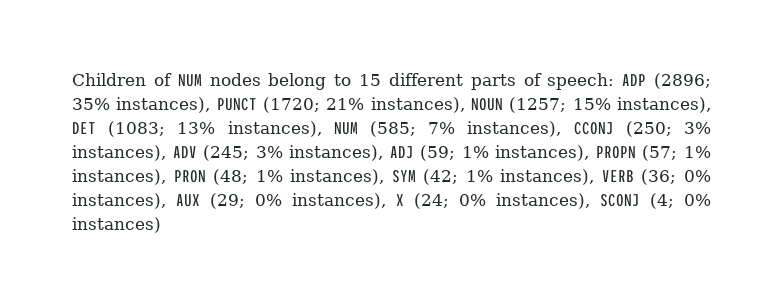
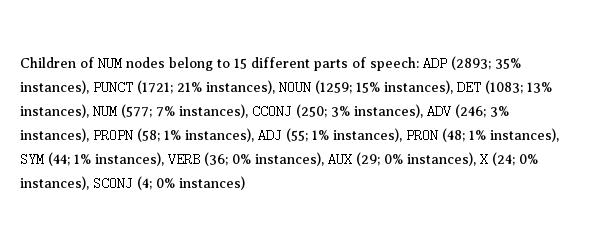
- Children of NUM nodes belong to 15 different parts of speech: ADP (2896; 35% instances), PUNCT (1720; 21% instances), NOUN (1257; 15% instances), DET (1083; 13% instances), NUM (585; 7% instances), CCONJ (250; 3% instances), ADV (245; 3% instances), ADJ (59; 1% instances), PROPN (57; 1% instances), PRON (48; 1% instances), SYM (42; 1% instances), VERB (36; 0% instances), AUX (29; 0% instances), X (24; 0% instances), SCONJ (4; 0% instances)
+ Children of NUM nodes belong to 15 different parts of speech: ADP (2893; 35% instances), PUNCT (1721; 21% instances), NOUN (1259; 15% instances), DET (1083; 13% instances), NUM (577; 7% instances), CCONJ (250; 3% instances), ADV (246; 3% instances), PROPN (58; 1% instances), ADJ (55; 1% instances), PRON (48; 1% instances), SYM (44; 1% instances), VERB (36; 0% instances), AUX (29; 0% instances), X (24; 0% instances), SCONJ (4; 0% instances)

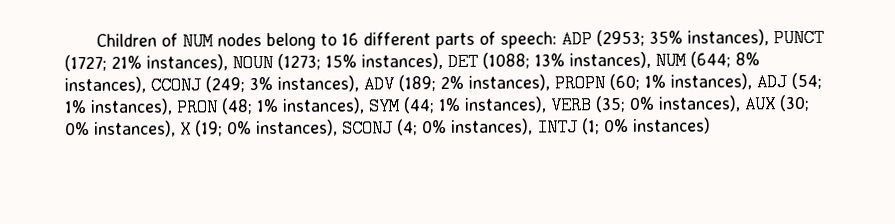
- Children of NUM nodes belong to 15 different parts of speech: ADP (2893; 35% instances), PUNCT (1721; 21% instances), NOUN (1259; 15% instances), DET (1083; 13% instances), NUM (577; 7% instances), CCONJ (250; 3% instances), ADV (246; 3% instances), PROPN (58; 1% instances), ADJ (55; 1% instances), PRON (48; 1% instances), SYM (44; 1% instances), VERB (36; 0% instances), AUX (29; 0% instances), X (24; 0% instances), SCONJ (4; 0% instances)
+ Children of NUM nodes belong to 16 different parts of speech: ADP (2953; 35% instances), PUNCT (1727; 21% instances), NOUN (1273; 15% instances), DET (1088; 13% instances), NUM (644; 8% instances), CCONJ (249; 3% instances), ADV (189; 2% instances), PROPN (60; 1% instances), ADJ (54; 1% instances), PRON (48; 1% instances), SYM (44; 1% instances), VERB (35; 0% instances), AUX (30; 0% instances), X (19; 0% instances), SCONJ (4; 0% instances), INTJ (1; 0% instances)

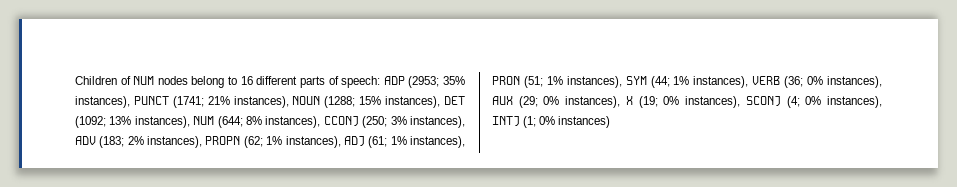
- 35% instances), PUNCT (1727;
+ 35% instances), PUNCT (1741;
- 21% instances), NOUN (1273;
+ 21% instances), NOUN (1288;
- 15% instances), DET (1088;
+ 15% instances), DET (1092;
- 8% instances), CCONJ (249;
+ 8% instances), CCONJ (250;
- 3% instances), ADV (189;
+ 3% instances), ADV (183;
- 2% instances), PROPN (60;
+ 2% instances), PROPN (62;
- 1% instances), ADJ (54;
+ 1% instances), ADJ (61;
- 1% instances), PRON (48;
+ 1% instances), PRON (51;
- 1% instances), VERB (35;
+ 1% instances), VERB (36;
- 0% instances), AUX (30;
+ 0% instances), AUX (29;

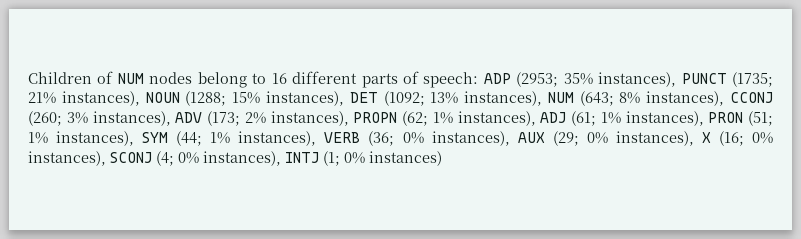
- 35% instances), PUNCT (1741;
+ 35% instances), PUNCT (1735;
- 13% instances), NUM (644;
+ 13% instances), NUM (643;
- 8% instances), CCONJ (250;
+ 8% instances), CCONJ (260;
- 3% instances), ADV (183;
+ 3% instances), ADV (173;
- 0% instances), X (19;
+ 0% instances), X (16;

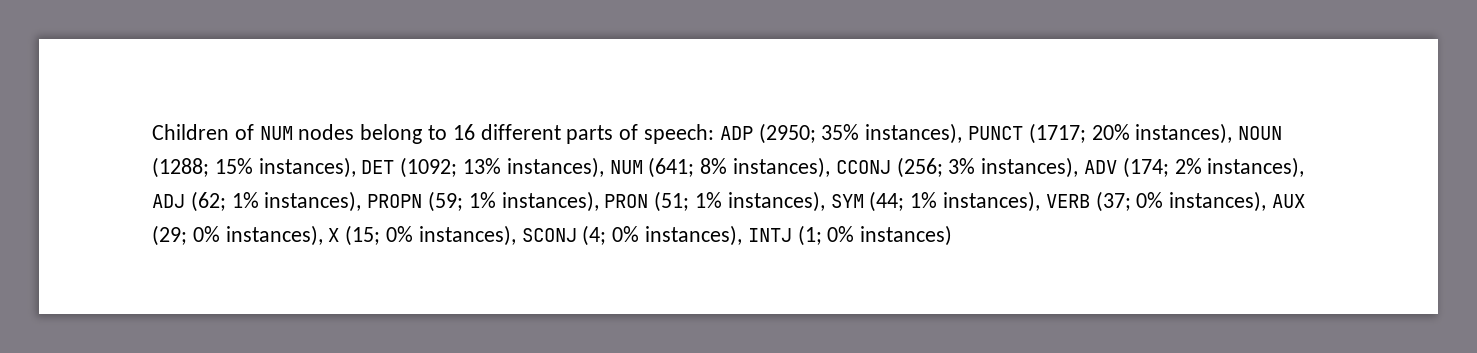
- ADP (2953;
+ ADP (2950;
- 35% instances), PUNCT (1735; 21% instances), NOUN (1288;
+ 35% instances), PUNCT (1717; 20% instances), NOUN (1288;
- 13% instances), NUM (643;
+ 13% instances), NUM (641;
- 8% instances), CCONJ (260;
+ 8% instances), CCONJ (256;
- 3% instances), ADV (173;
+ 3% instances), ADV (174;
- 2% instances), PROPN (62;
+ 2% instances), ADJ (62;
- 1% instances), ADJ (61;
+ 1% instances), PROPN (59;
- 1% instances), VERB (36;
+ 1% instances), VERB (37;
- 0% instances), X (16;
+ 0% instances), X (15;

